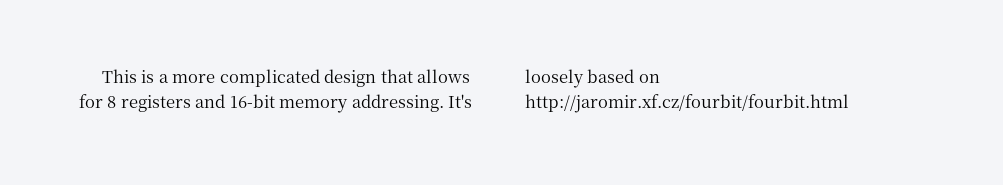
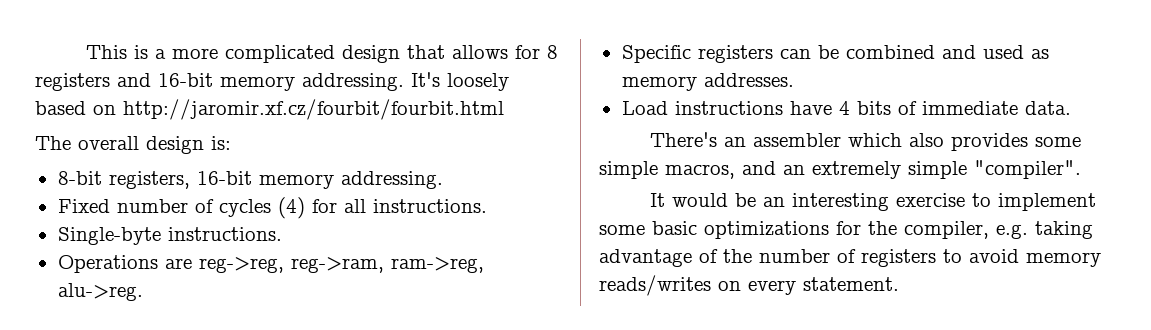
+ The overall design is:
+ 8-bit registers, 16-bit memory addressing.
+ Fixed number of cycles (4) for all instructions.
+ Single-byte instructions.
+ Operations are reg->reg, reg->ram, ram->reg, alu->reg.
+ Specific registers can be combined and used as memory addresses.
+ Load instructions have 4 bits of immediate data.
+ There's an assembler which also provides some simple macros, and an extremely simple "compiler".
+ It would be an interesting exercise to implement some basic optimizations for the compiler, e.g. taking advantage of the number of registers to avoid memory reads/writes on every statement.

